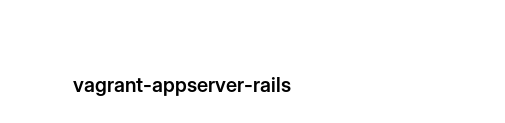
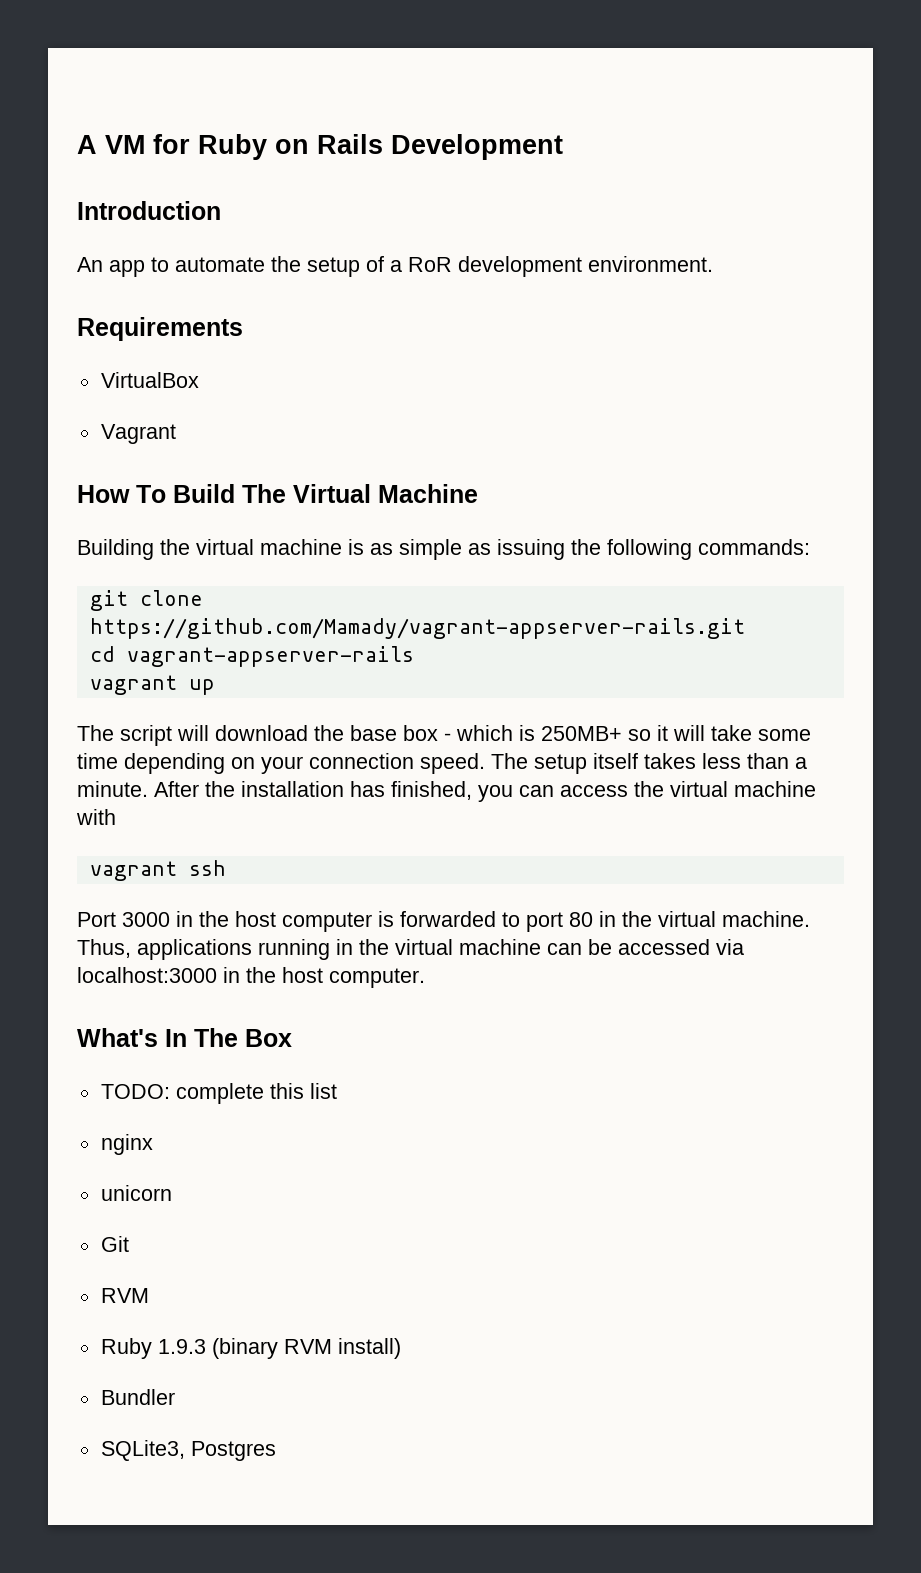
- vagrant-appserver-rails
+ A VM for Ruby on Rails Development
+ Introduction
+ An app to automate the setup of a RoR development environment.
+ Requirements
+ VirtualBox
+ Vagrant
+ How To Build The Virtual Machine
+ Building the virtual machine is as simple as issuing the following commands:
+ git clone https://github.com/Mamady/vagrant-appserver-rails.git
+ cd vagrant-appserver-rails
+ vagrant up
+ The script will download the base box - which is 250MB+ so it will take some time depending on your connection speed. The setup itself takes less than a minute. After the installation has finished, you can access the virtual machine with
+ vagrant ssh
+ Port 3000 in the host computer is forwarded to port 80 in the virtual machine. Thus, applications running in the virtual machine can be accessed via localhost:3000 in the host computer.
+ What's In The Box
+ TODO: complete this list
+ nginx
+ unicorn
+ Git
+ RVM
+ Ruby 1.9.3 (binary RVM install)
+ Bundler
+ SQLite3, Postgres

